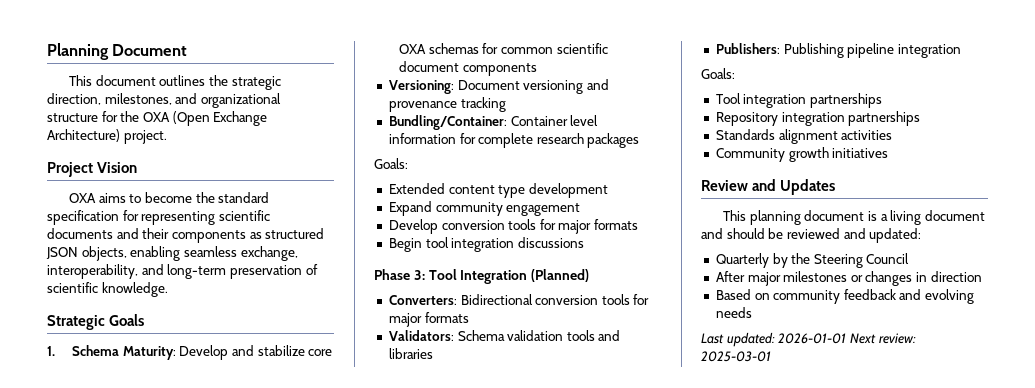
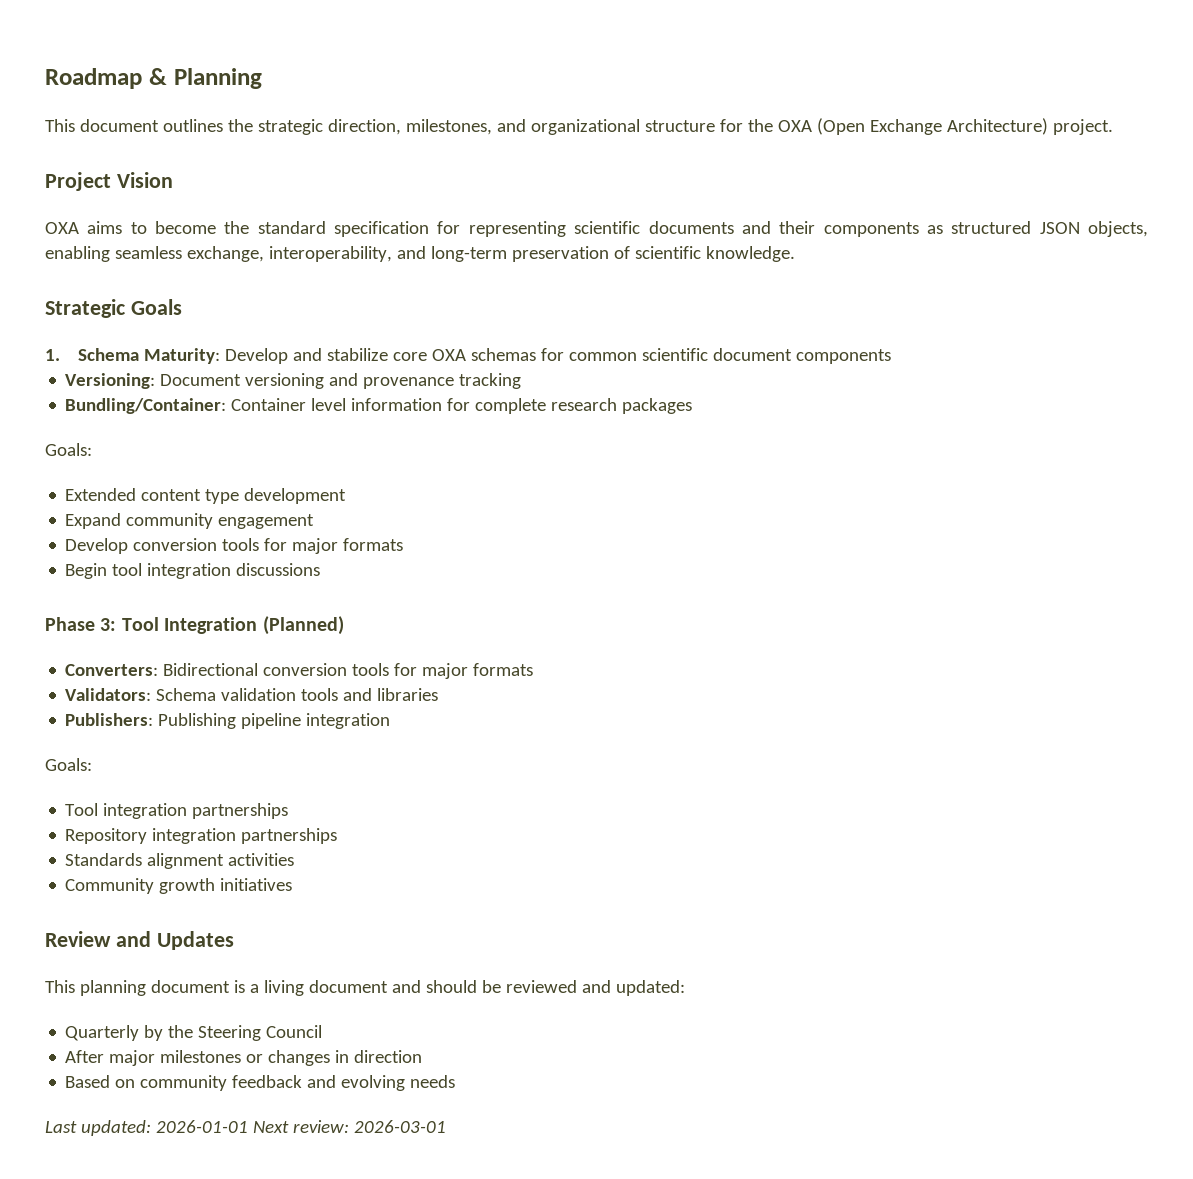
- Planning Document
+ Roadmap & Planning
- Last updated: 2026-01-01 Next review: 2025-03-01
+ Last updated: 2026-01-01 Next review: 2026-03-01

